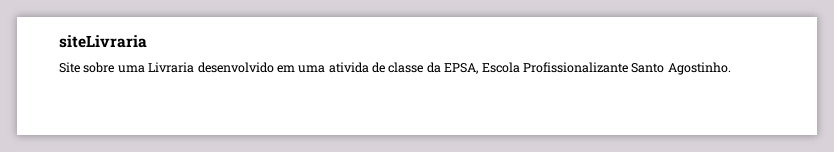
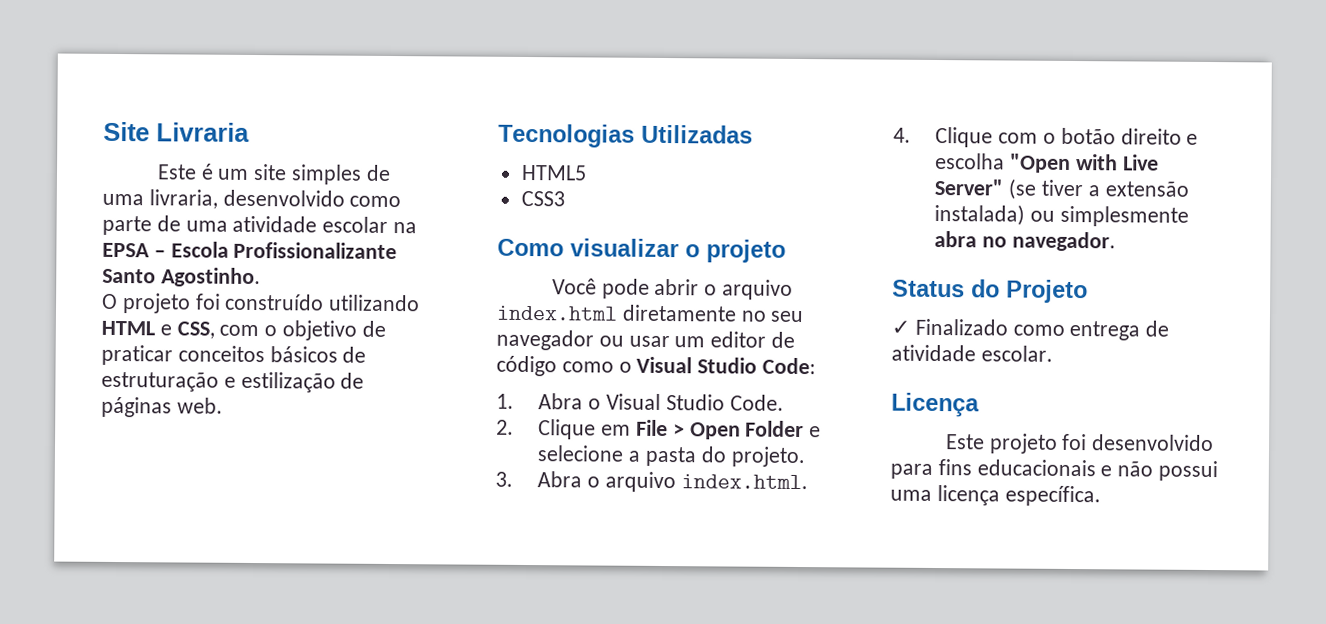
- siteLivraria
- Site sobre uma Livraria desenvolvido em uma ativida de classe da EPSA, Escola Profissionalizante Santo Agostinho.
+ Site Livraria
+ Este é um site simples de uma livraria, desenvolvido como parte de uma atividade escolar na EPSA – Escola Profissionalizante Santo Agostinho.
+ O projeto foi construído utilizando HTML e CSS, com o objetivo de praticar conceitos básicos de estruturação e estilização de páginas web.
+ Tecnologias Utilizadas
+ HTML5
+ CSS3
+ Como visualizar o projeto
+ Você pode abrir o arquivo index.html diretamente no seu navegador ou usar um editor de código como o Visual Studio Code:
+ 1. Abra o Visual Studio Code.
+ 2. Clique em File > Open Folder e selecione a pasta do projeto.
+ 3. Abra o arquivo index.html.
+ 4. Clique com o botão direito e escolha "Open with Live Server" (se tiver a extensão instalada) ou simplesmente abra no navegador.
+ Status do Projeto
+ ✓ Finalizado como entrega de atividade escolar.
+ Licença
+ Este projeto foi desenvolvido para fins educacionais e não possui uma licença específica.

